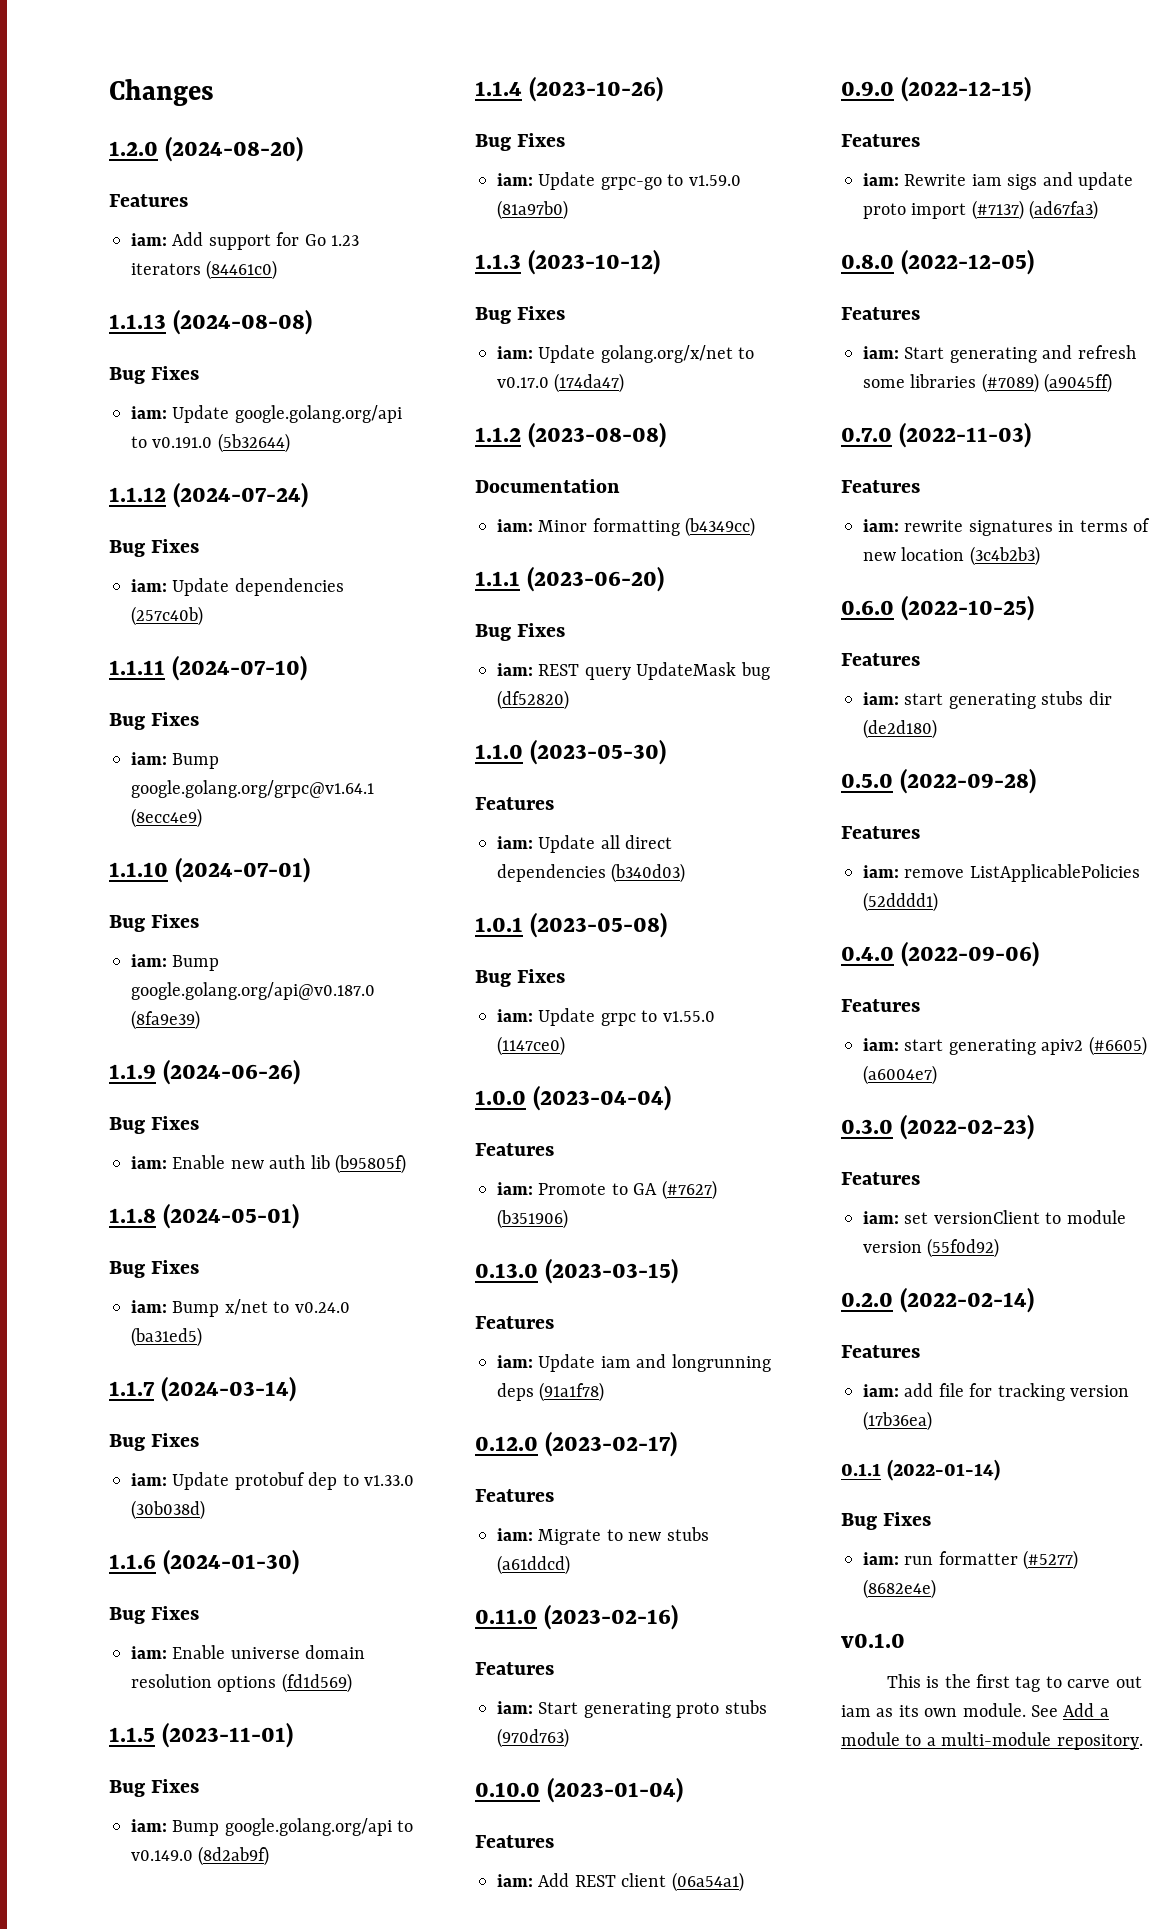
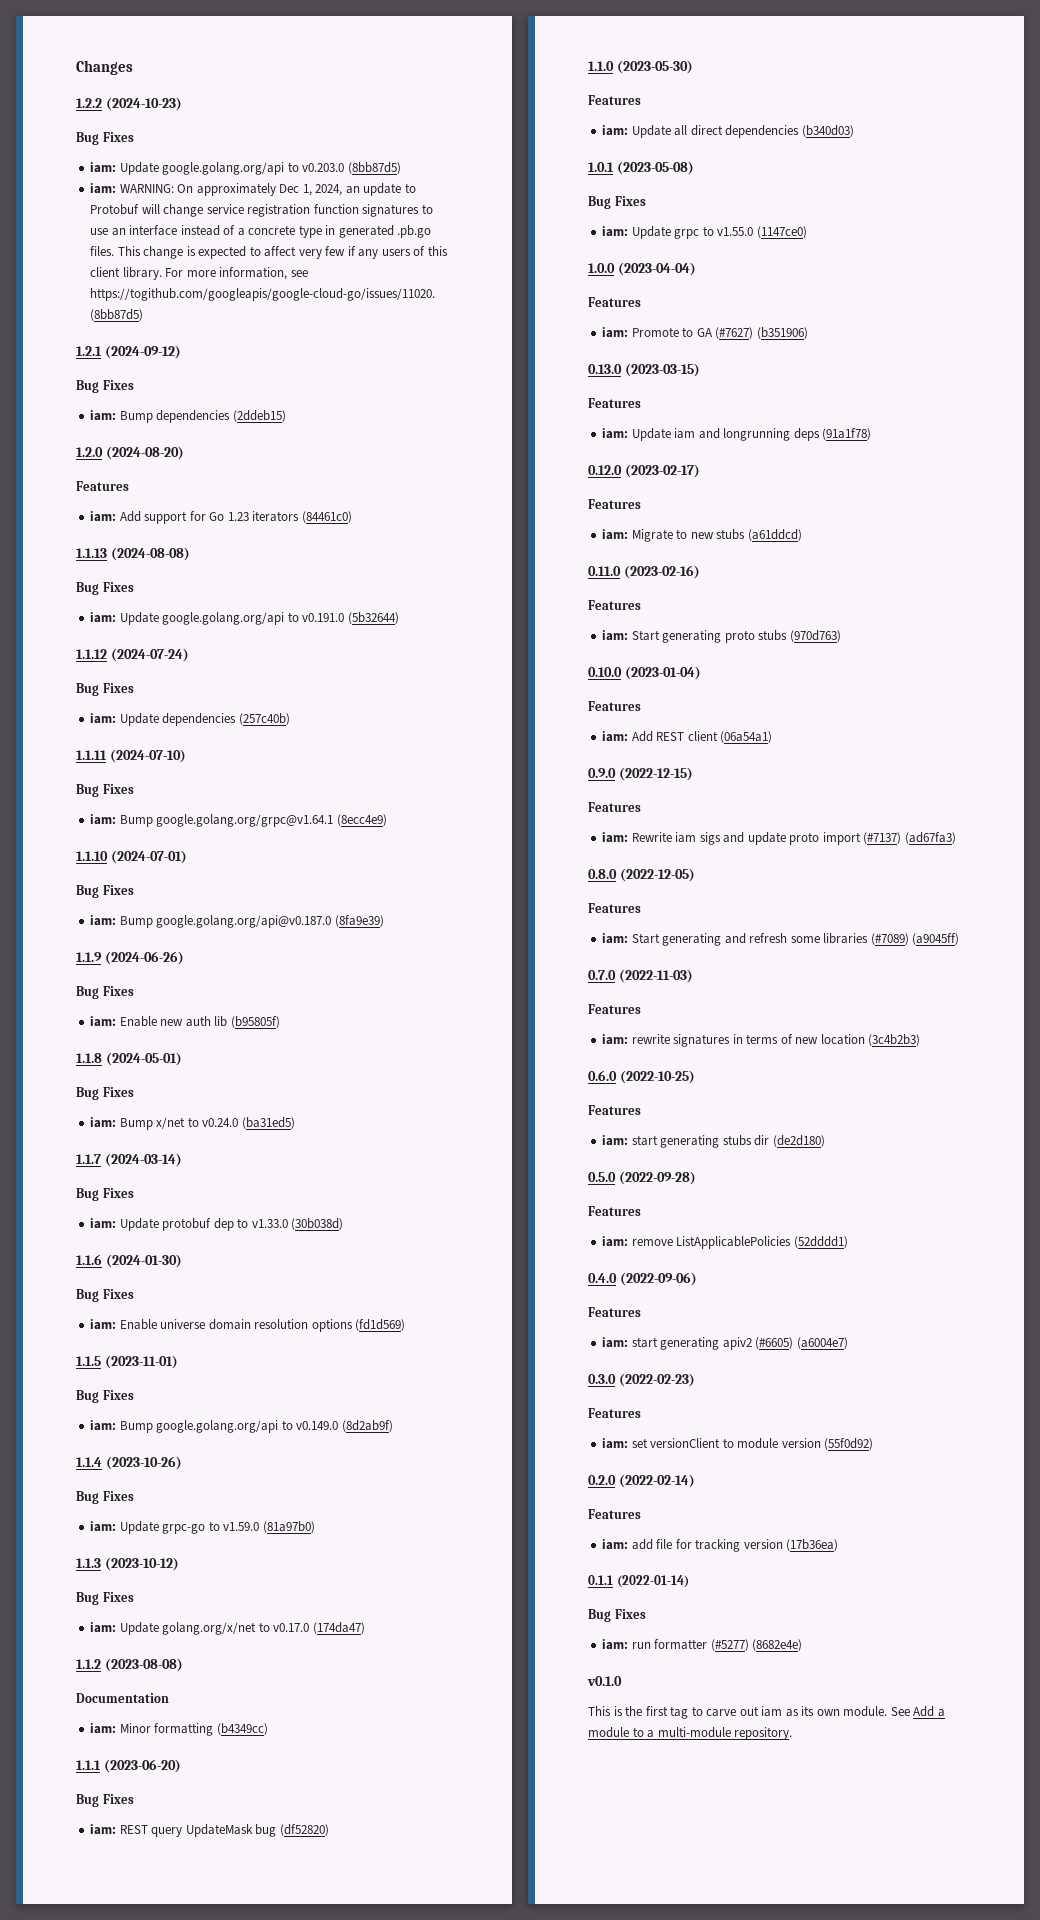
+ 1.2.2 (2024-10-23)
+ Bug Fixes
+ iam: Update google.golang.org/api to v0.203.0 (8bb87d5)
+ iam: WARNING: On approximately Dec 1, 2024, an update to Protobuf will change service registration function signatures to use an interface instead of a concrete type in generated .pb.go files. This change is expected to affect very few if any users of this client library. For more information, see https://togithub.com/googleapis/google-cloud-go/issues/11020. (8bb87d5)
+ 1.2.1 (2024-09-12)
+ Bug Fixes
+ iam: Bump dependencies (2ddeb15)

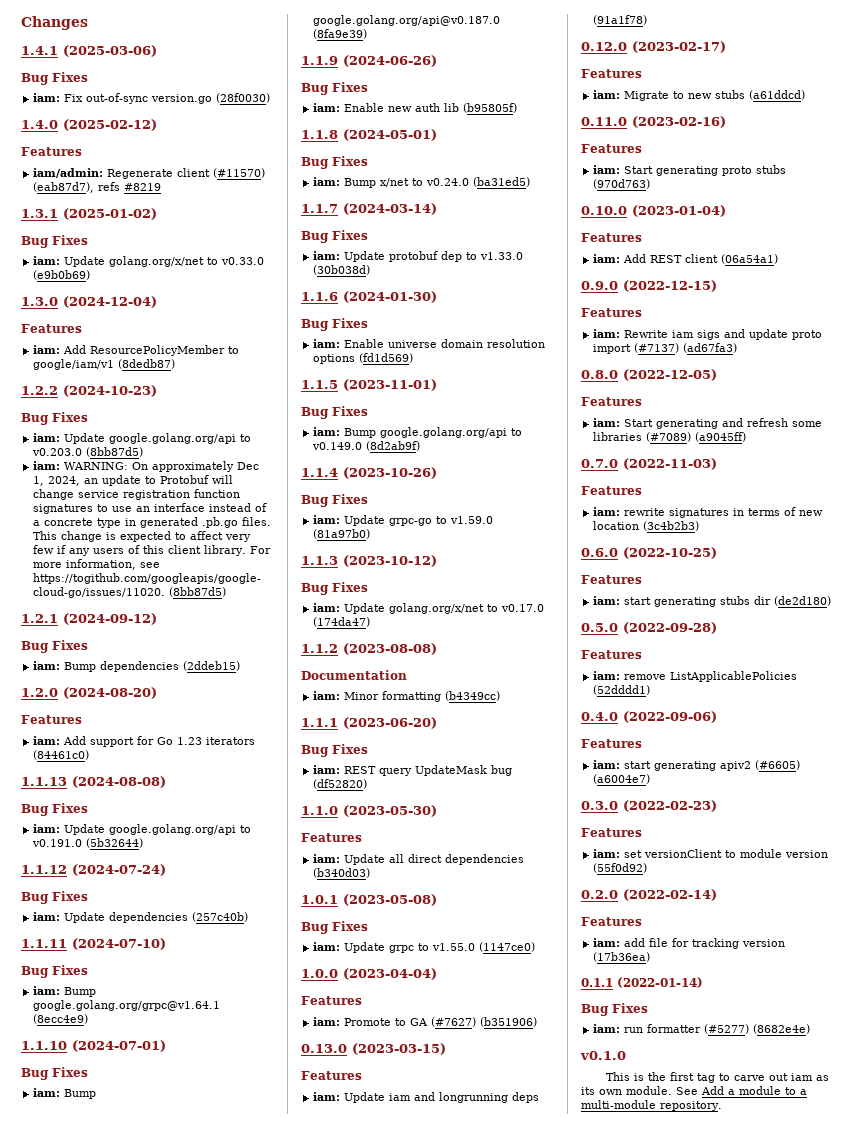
+ 1.4.1 (2025-03-06)
+ Bug Fixes
+ iam: Fix out-of-sync version.go (28f0030)
+ 1.4.0 (2025-02-12)
+ Features
+ iam/admin: Regenerate client (#11570) (eab87d7), refs #8219
+ 1.3.1 (2025-01-02)
+ Bug Fixes
+ iam: Update golang.org/x/net to v0.33.0 (e9b0b69)
+ 1.3.0 (2024-12-04)
+ Features
+ iam: Add ResourcePolicyMember to google/iam/v1 (8dedb87)

